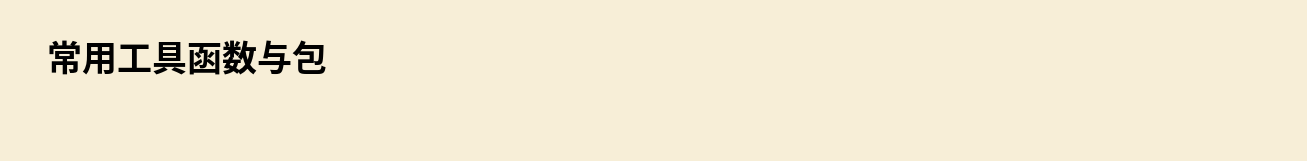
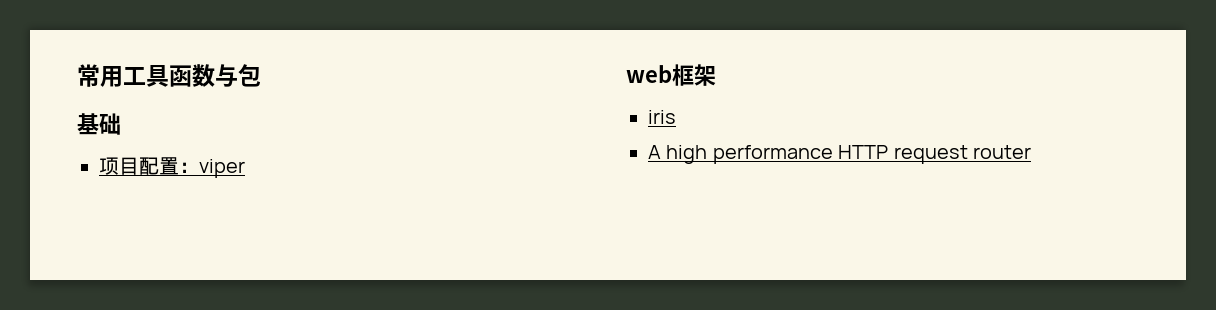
+ 基础
+ 项目配置：viper
+ web框架
+ iris
+ A high performance HTTP request router

